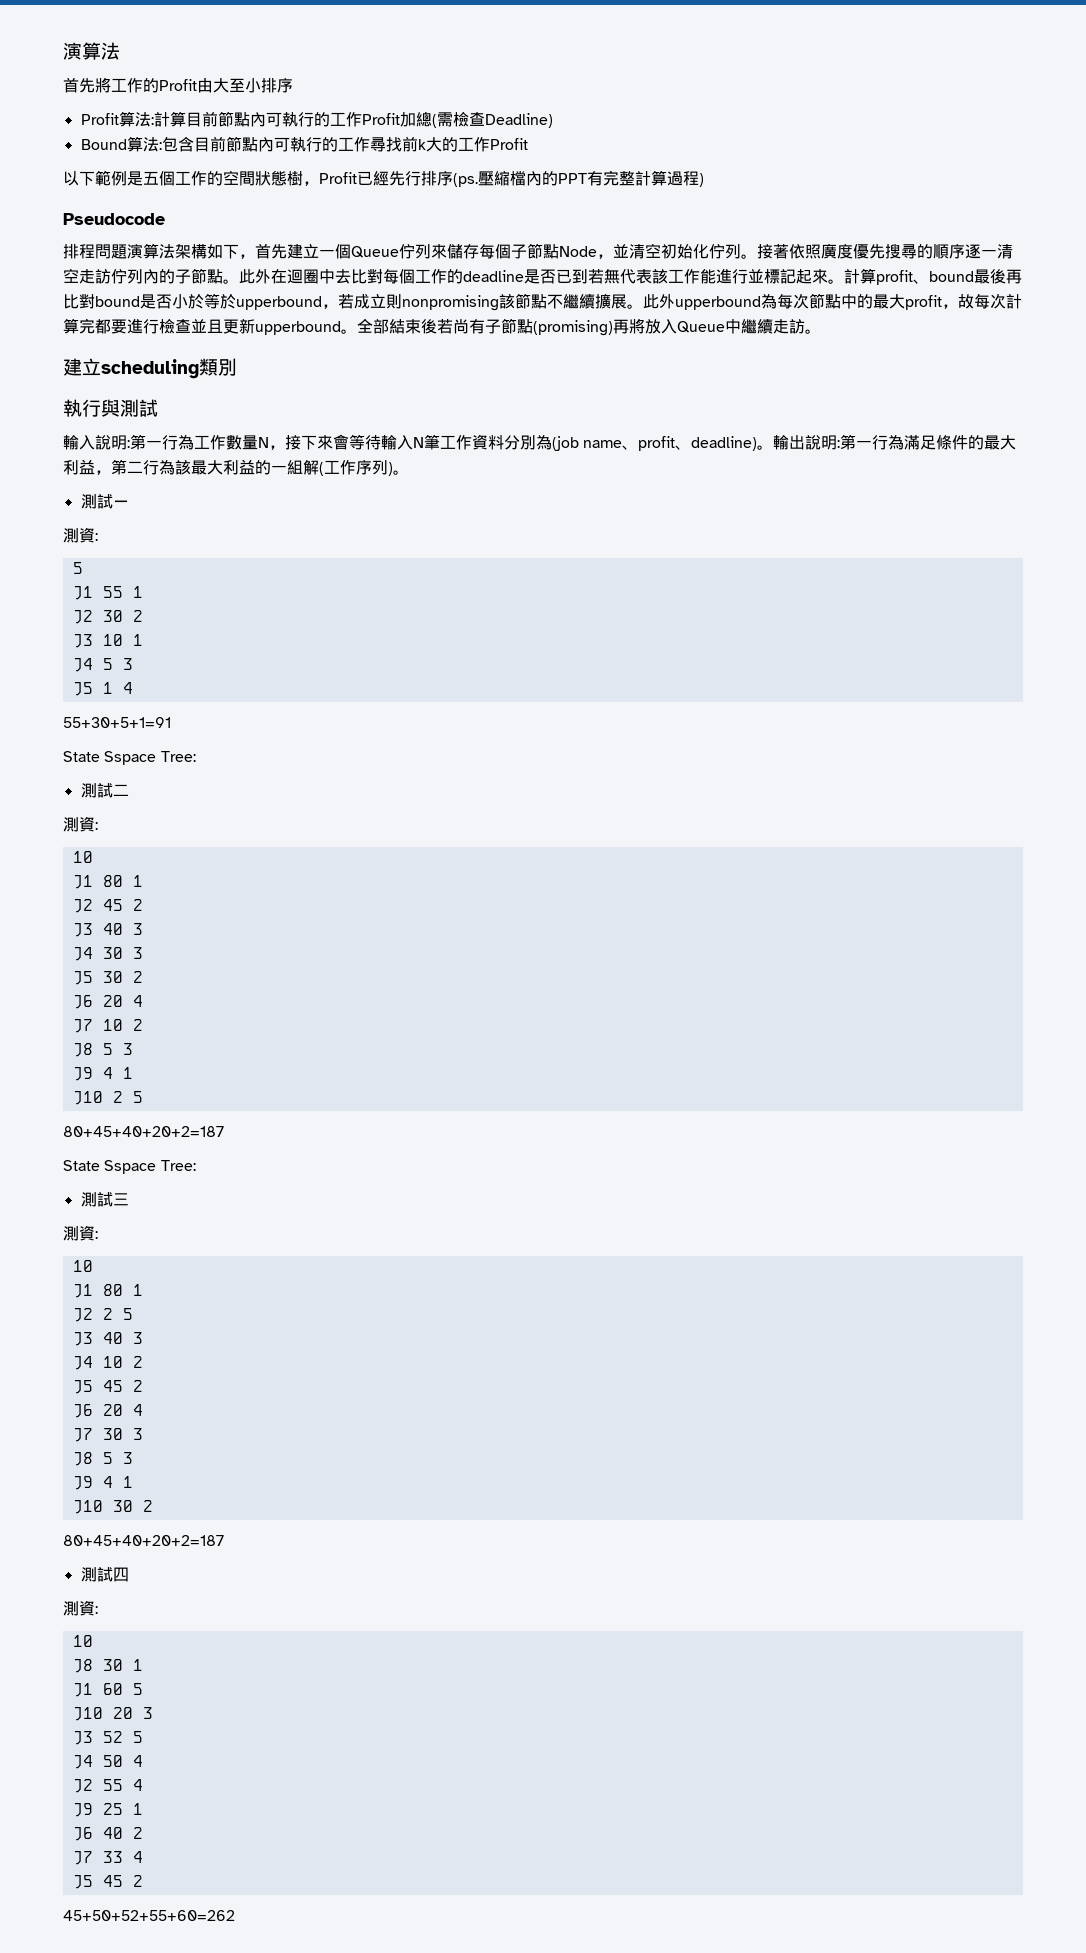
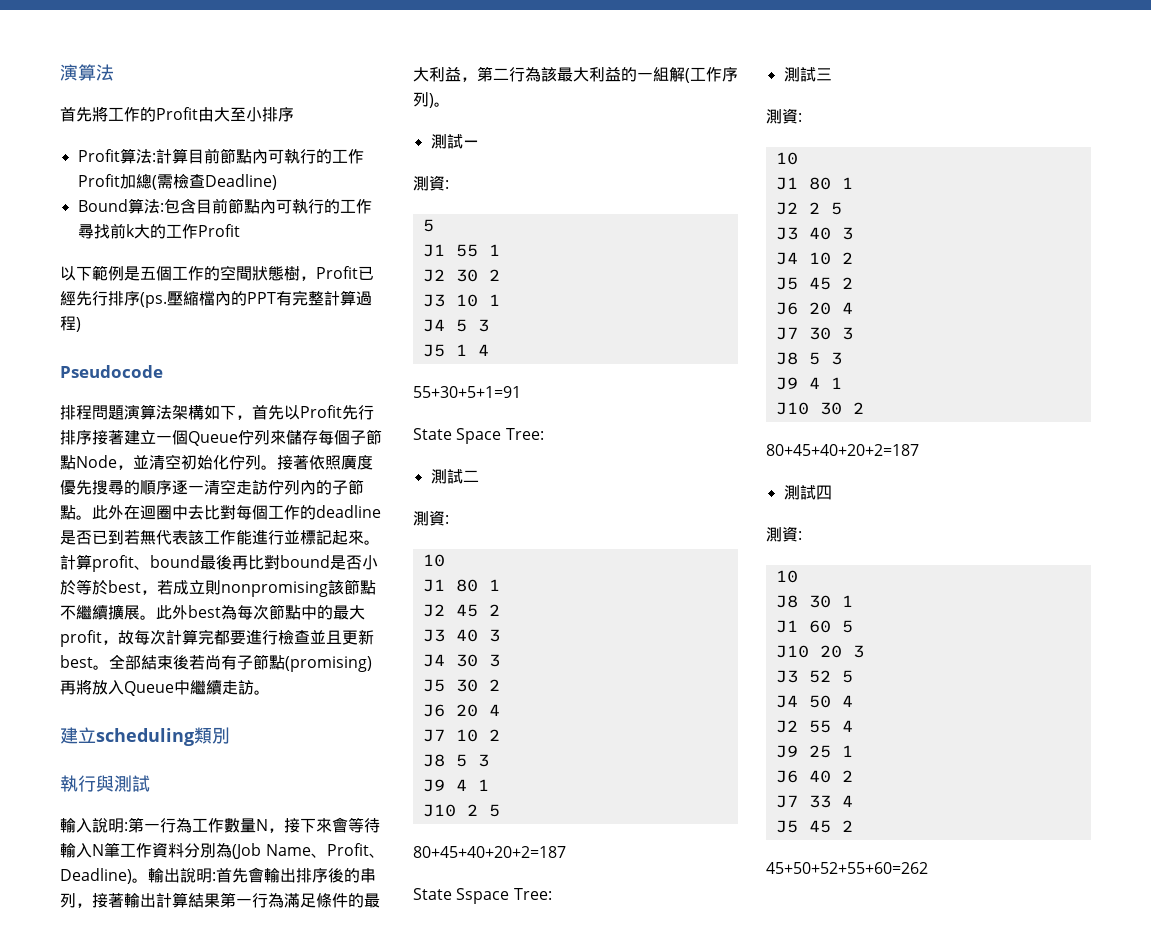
- 排程問題演算法架構如下，首先建立一個Queue佇列來儲存每個子節點Node，並清空初始化佇列。
+ 排程問題演算法架構如下，首先以Profit先行排序接著建立一個Queue佇列來儲存每個子節點Node，並清空初始化佇列。
- 計算profit、bound最後再比對bound是否小於等於upperbound，若成立則nonpromising該節點不繼續擴展。
+ 計算profit、bound最後再比對bound是否小於等於best，若成立則nonpromising該節點不繼續擴展。
- 此外upperbound為每次節點中的最大profit，故每次計算完都要進行檢查並且更新upperbound。
+ 此外best為每次節點中的最大profit，故每次計算完都要進行檢查並且更新best。
- 輸入說明:第一行為工作數量N，接下來會等待輸入N筆工作資料分別為(job name、profit、deadline)。輸出說明:第一行為滿足條件的最大利益，第二行為該最大利益的一組解(工作序列)。
+ 輸入說明:第一行為工作數量N，接下來會等待輸入N筆工作資料分別為(Job Name、Profit、Deadline)。輸出說明:首先會輸出排序後的串列，接著輸出計算結果第一行為滿足條件的最大利益，第二行為該最大利益的一組解(工作序列)。
  55+30+5+1=91
- State Sspace Tree:
+ State Space Tree:

